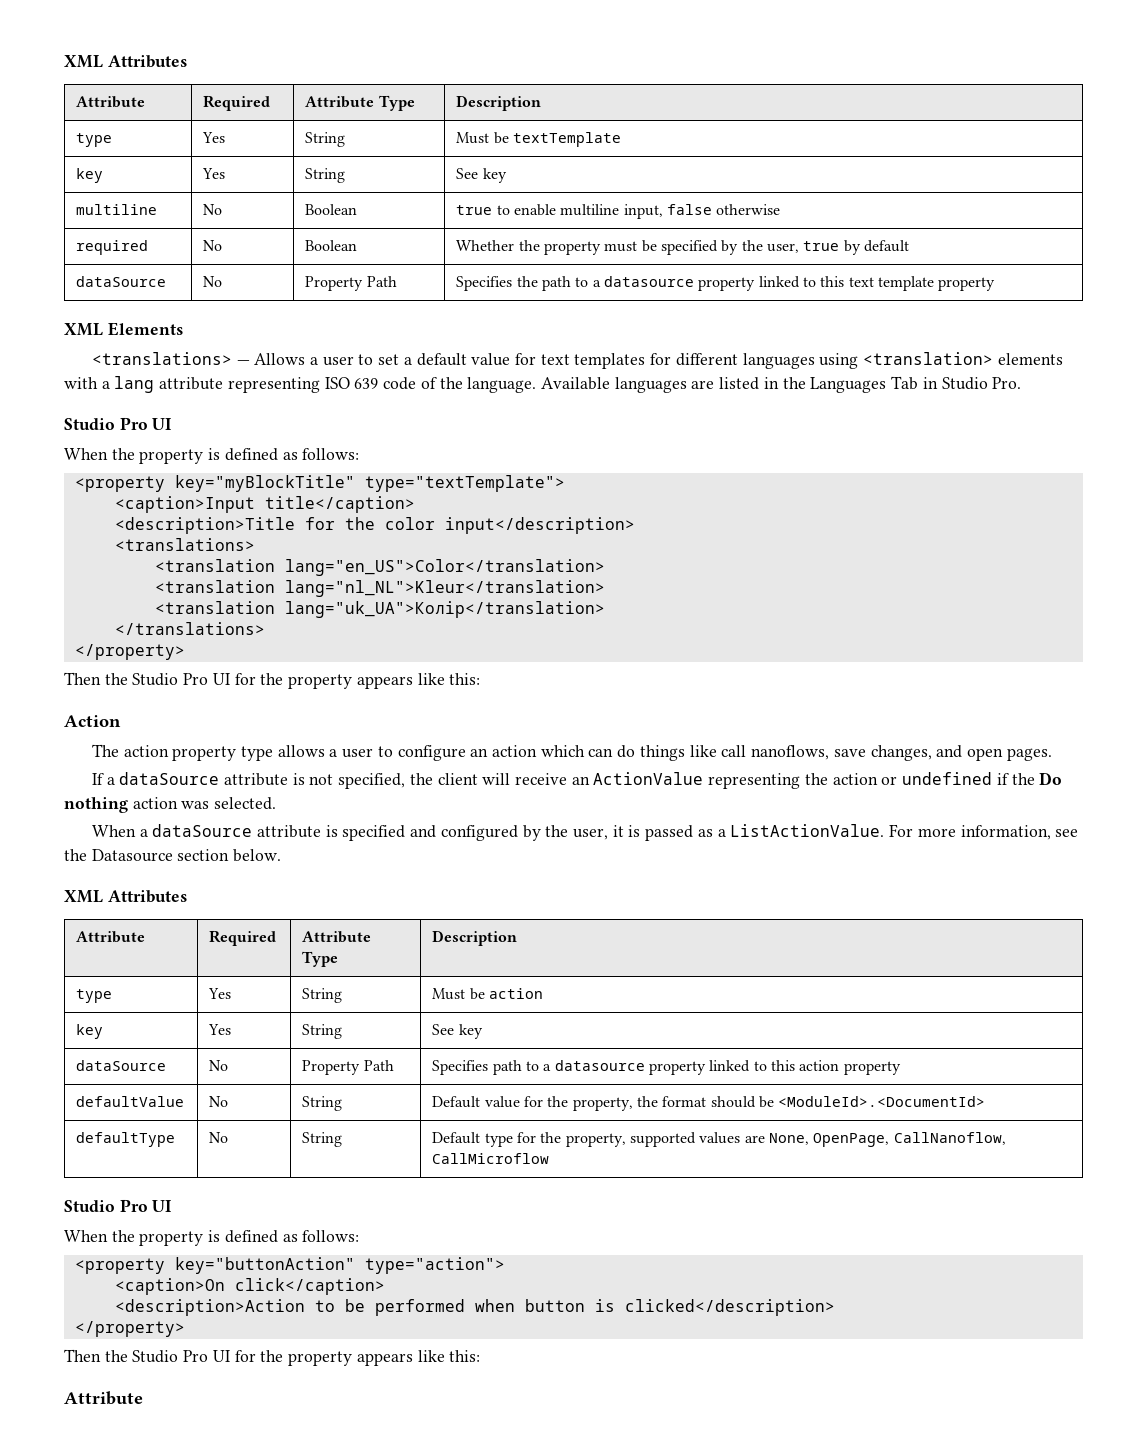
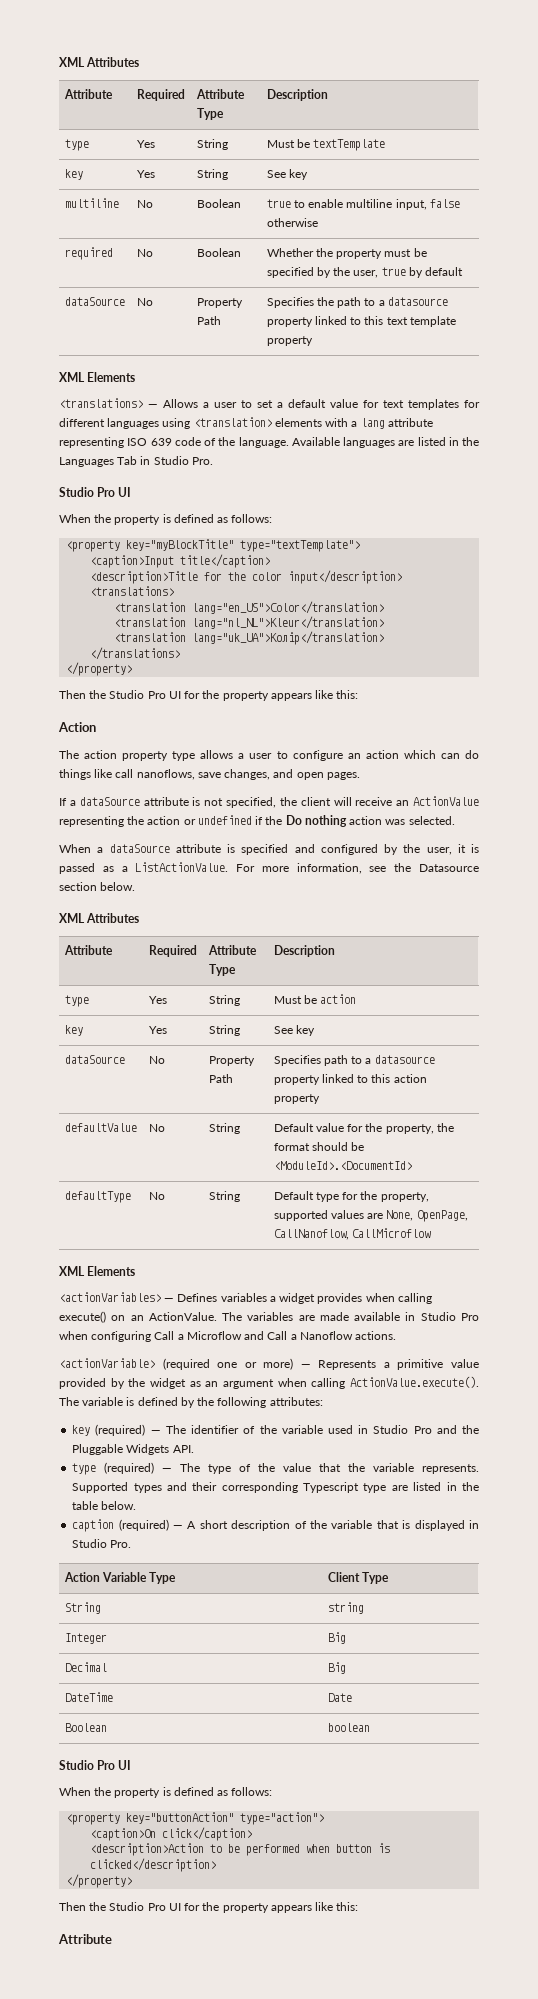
  defaultType | No | String | Default type for the property, supported values are None, OpenPage, CallNanoflow, CallMicroflow
+ XML Elements
+ <actionVariables> — Defines variables a widget provides when calling execute() on an ActionValue. The variables are made available in Studio Pro when configuring Call a Microflow and Call a Nanoflow actions.
+ <actionVariable> (required one or more) — Represents a primitive value provided by the widget as an argument when calling ActionValue.execute(). The variable is defined by the following attributes:
+ key (required) — The identifier of the variable used in Studio Pro and the Pluggable Widgets API.
+ type (required) — The type of the value that the variable represents. Supported types and their corresponding Typescript type are listed in the table below.
+ caption (required) — A short description of the variable that is displayed in Studio Pro.
+ Action Variable Type | Client Type
+ String | string
+ Integer | Big
+ Decimal | Big
+ DateTime | Date
+ Boolean | boolean

